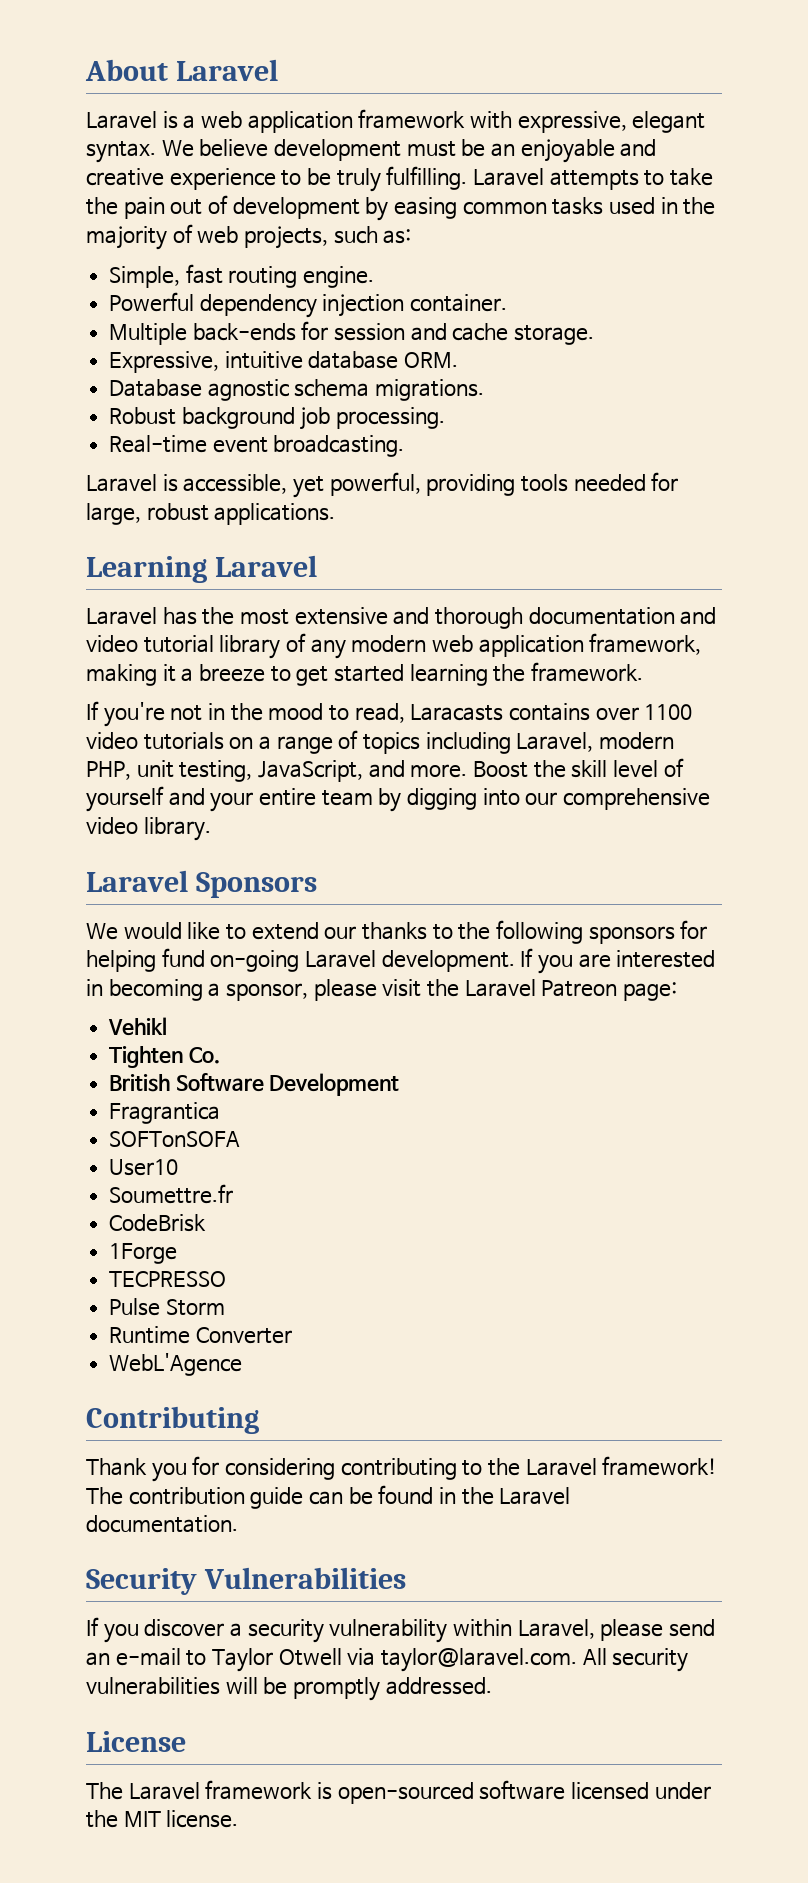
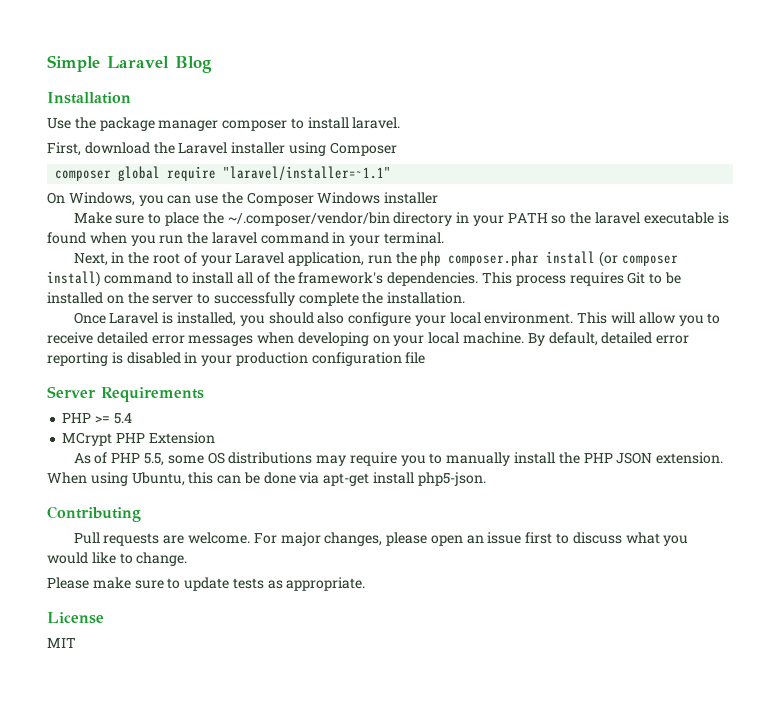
- About Laravel
- Laravel is a web application framework with expressive, elegant syntax. We believe development must be an enjoyable and creative experience to be truly fulfilling. Laravel attempts to take the pain out of development by easing common tasks used in the majority of web projects, such as:
- Simple, fast routing engine.
- Powerful dependency injection container.
- Multiple back-ends for session and cache storage.
- Expressive, intuitive database ORM.
- Database agnostic schema migrations.
- Robust background job processing.
- Real-time event broadcasting.
- Laravel is accessible, yet powerful, providing tools needed for large, robust applications.
- Learning Laravel
- Laravel has the most extensive and thorough documentation and video tutorial library of any modern web application framework, making it a breeze to get started learning the framework.
- If you're not in the mood to read, Laracasts contains over 1100 video tutorials on a range of topics including Laravel, modern PHP, unit testing, JavaScript, and more. Boost the skill level of yourself and your entire team by digging into our comprehensive video library.
- Laravel Sponsors
- We would like to extend our thanks to the following sponsors for helping fund on-going Laravel development. If you are interested in becoming a sponsor, please visit the Laravel Patreon page:
- Vehikl
- Tighten Co.
- British Software Development
- Fragrantica
- SOFTonSOFA
- User10
- Soumettre.fr
- CodeBrisk
- 1Forge
- TECPRESSO
- Pulse Storm
- Runtime Converter
- WebL'Agence
+ Simple Laravel Blog
+ Installation
+ Use the package manager composer to install laravel.
+ First, download the Laravel installer using Composer
+ composer global require "laravel/installer=~1.1"
+ On Windows, you can use the Composer Windows installer
+ Make sure to place the ~/.composer/vendor/bin directory in your PATH so the laravel executable is found when you run the laravel command in your terminal.
+ Next, in the root of your Laravel application, run the php composer.phar install (or composer install) command to install all of the framework's dependencies. This process requires Git to be installed on the server to successfully complete the installation.
+ Once Laravel is installed, you should also configure your local environment. This will allow you to receive detailed error messages when developing on your local machine. By default, detailed error reporting is disabled in your production configuration file
+ Server Requirements
+ PHP >= 5.4
+ MCrypt PHP Extension
+ As of PHP 5.5, some OS distributions may require you to manually install the PHP JSON extension. When using Ubuntu, this can be done via apt-get install php5-json.
  Contributing
- Thank you for considering contributing to the Laravel framework! The contribution guide can be found in the Laravel documentation.
- Security Vulnerabilities
- If you discover a security vulnerability within Laravel, please send an e-mail to Taylor Otwell via taylor@laravel.com. All security vulnerabilities will be promptly addressed.
+ Pull requests are welcome. For major changes, please open an issue first to discuss what you would like to change.
+ Please make sure to update tests as appropriate.
  License
- The Laravel framework is open-sourced software licensed under the MIT license.
+ MIT

